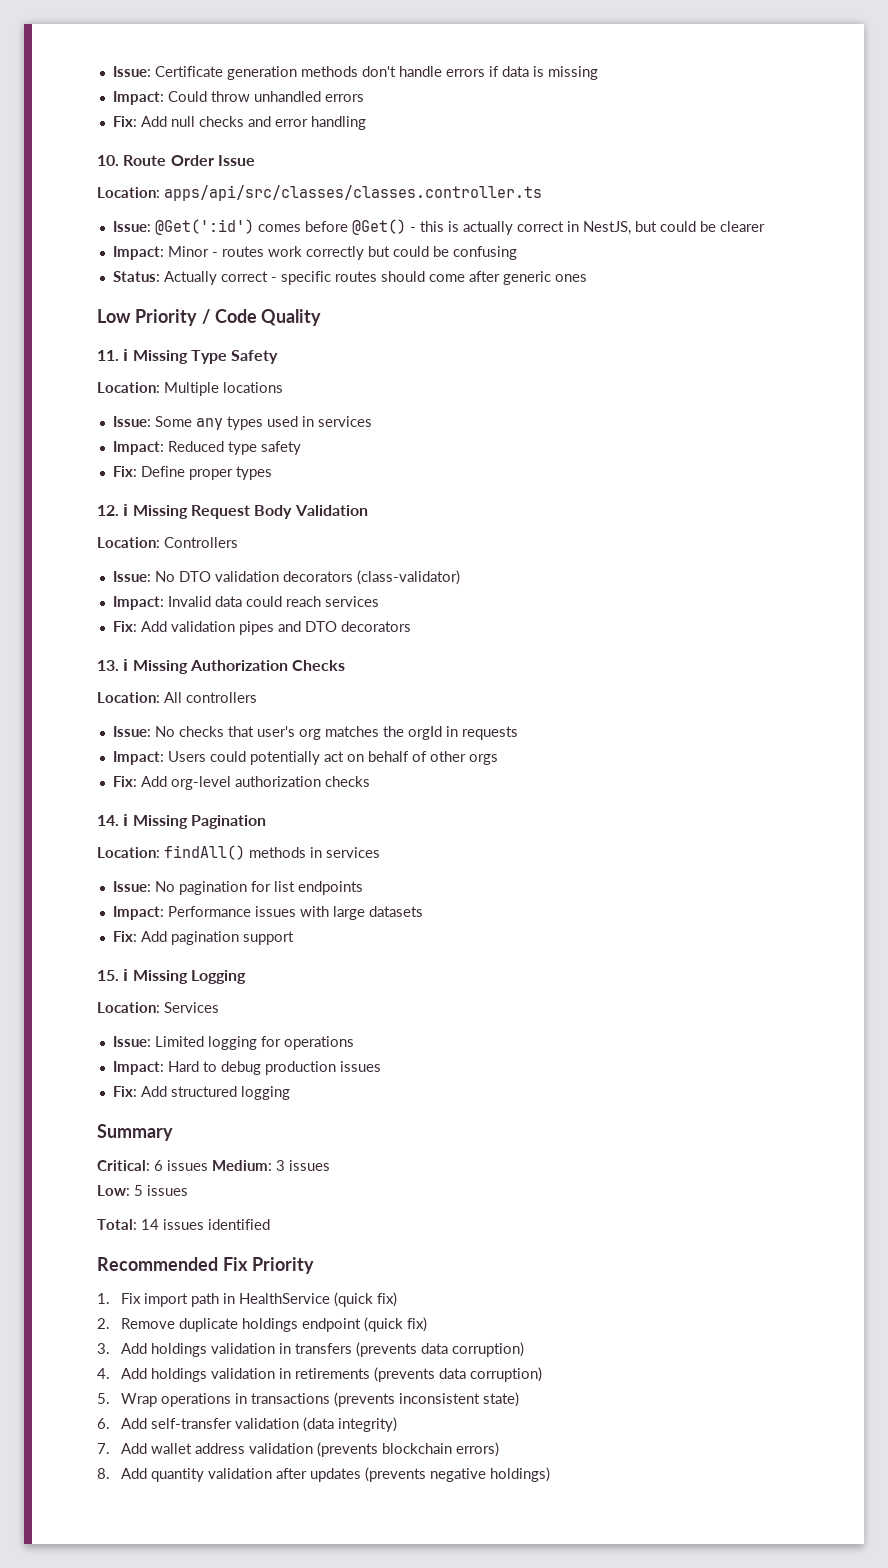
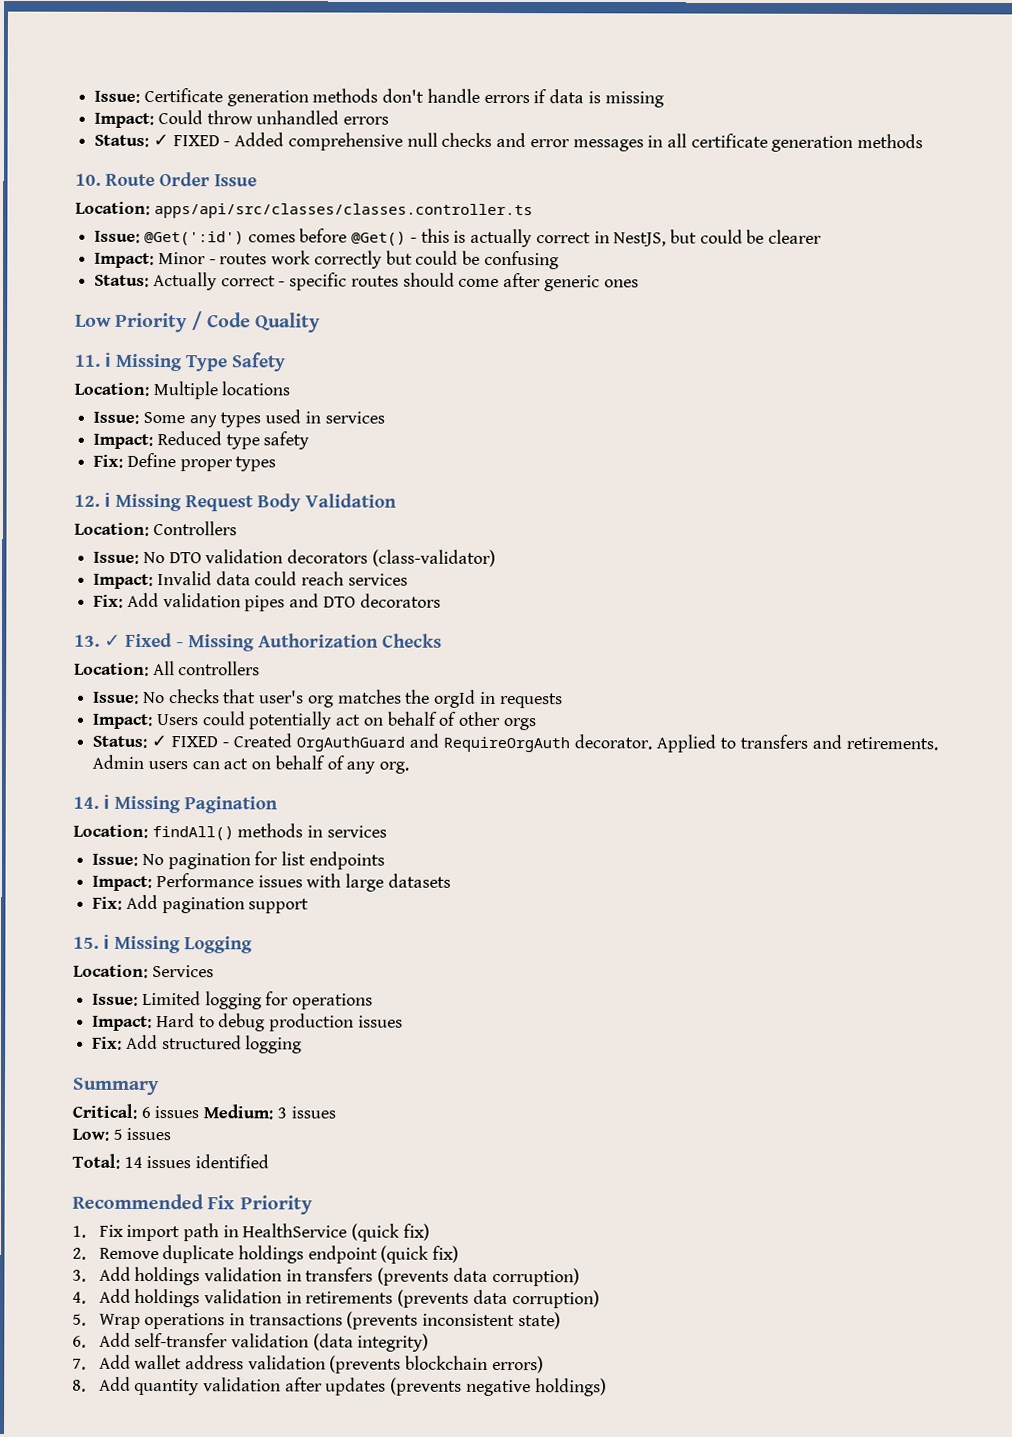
- Fix: Add null checks and error handling
+ Status: ✓ FIXED - Added comprehensive null checks and error messages in all certificate generation methods
- 13. ℹ Missing Authorization Checks
+ 13. ✓ Fixed - Missing Authorization Checks
- Fix: Add org-level authorization checks
+ Status: ✓ FIXED - Created OrgAuthGuard and RequireOrgAuth decorator. Applied to transfers and retirements. Admin users can act on behalf of any org.

